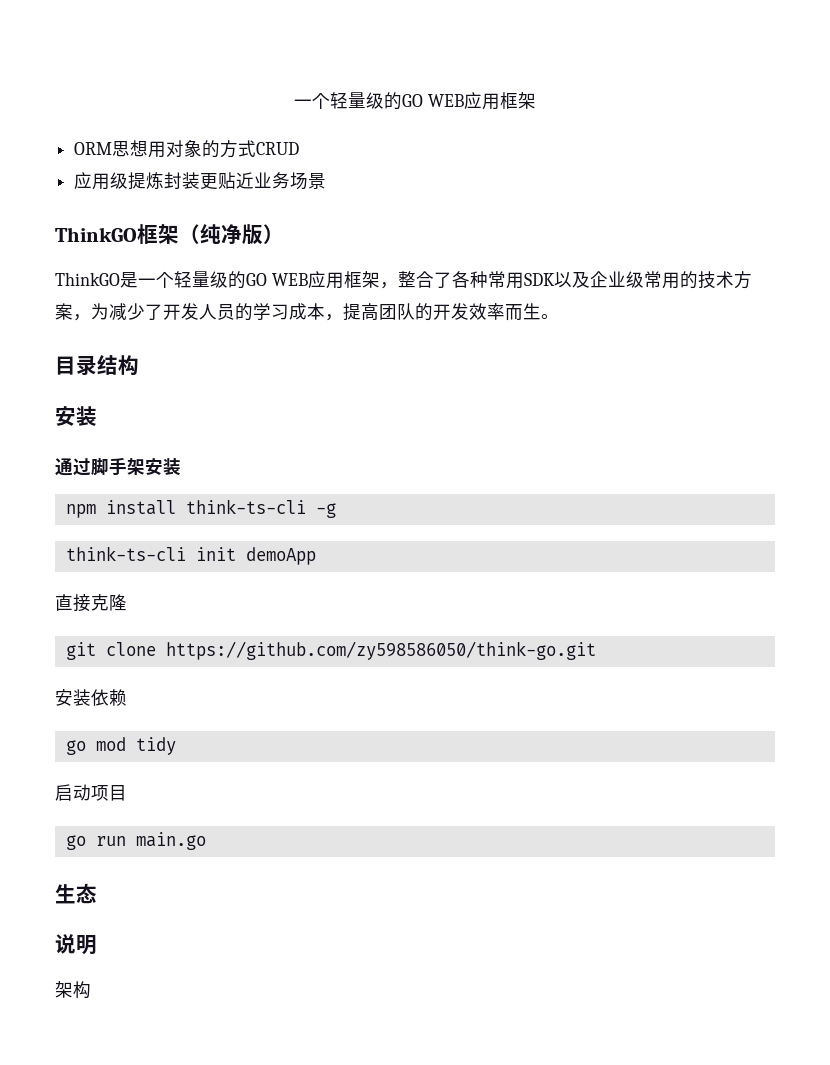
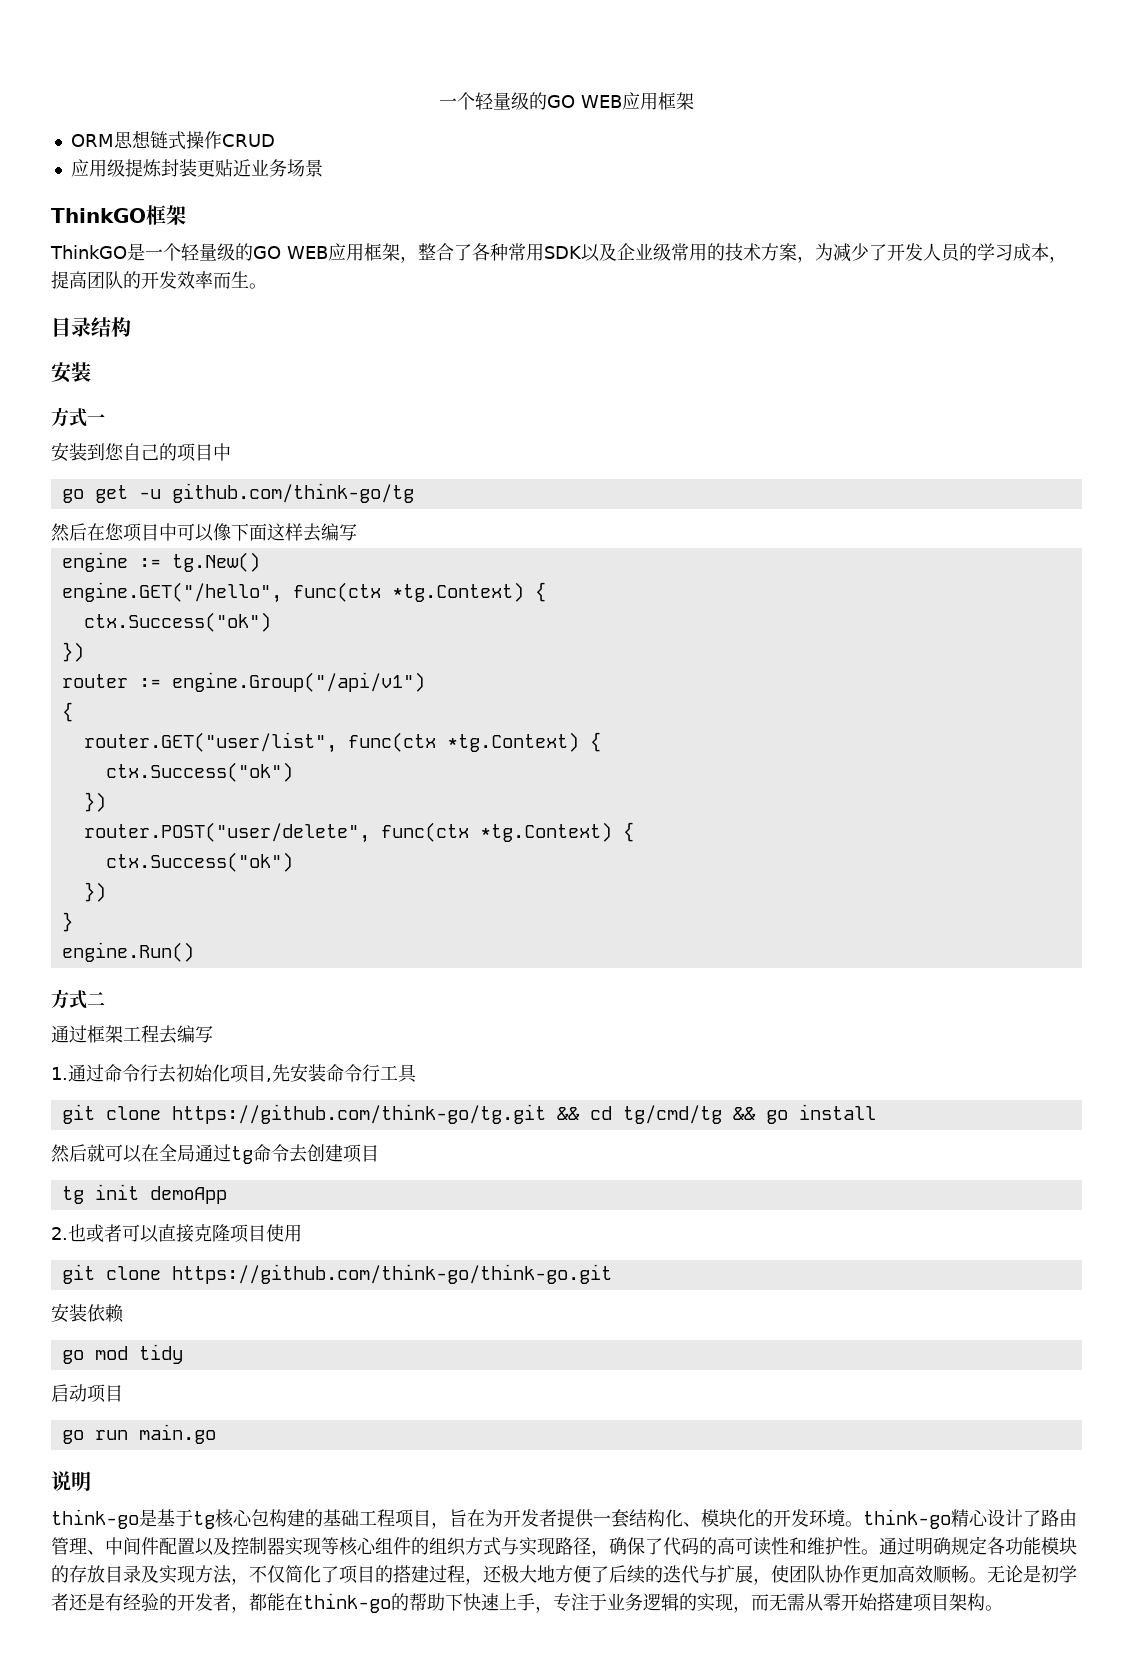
- ORM思想用对象的方式CRUD
+ ORM思想链式操作CRUD
- ThinkGO框架（纯净版）
+ ThinkGO框架
- 通过脚手架安装
- npm install think-ts-cli -g
- think-ts-cli init demoApp
+ 方式一
+ 安装到您自己的项目中
+ go get -u github.com/think-go/tg
+ 然后在您项目中可以像下面这样去编写
+ engine := tg.New()
+ engine.GET("/hello", func(ctx *tg.Context) {
+ ctx.Success("ok")
+ })
+ router := engine.Group("/api/v1")
+ {
+ router.GET("user/list", func(ctx *tg.Context) {
+ ctx.Success("ok")
+ })
+ router.POST("user/delete", func(ctx *tg.Context) {
+ ctx.Success("ok")
+ })
+ }
+ engine.Run()
+ 方式二
+ 通过框架工程去编写
+ 1.通过命令行去初始化项目,先安装命令行工具
+ git clone https://github.com/think-go/tg.git && cd tg/cmd/tg && go install
+ 然后就可以在全局通过tg命令去创建项目
+ tg init demoApp
- 直接克隆
- git clone https://github.com/zy598586050/think-go.git
+ 2.也或者可以直接克隆项目使用
+ git clone https://github.com/think-go/think-go.git
- 生态
- 架构
+ think-go是基于tg核心包构建的基础工程项目，旨在为开发者提供一套结构化、模块化的开发环境。think-go精心设计了路由管理、中间件配置以及控制器实现等核心组件的组织方式与实现路径，确保了代码的高可读性和维护性。通过明确规定各功能模块的存放目录及实现方法，不仅简化了项目的搭建过程，还极大地方便了后续的迭代与扩展，使团队协作更加高效顺畅。无论是初学者还是有经验的开发者，都能在think-go的帮助下快速上手，专注于业务逻辑的实现，而无需从零开始搭建项目架构。

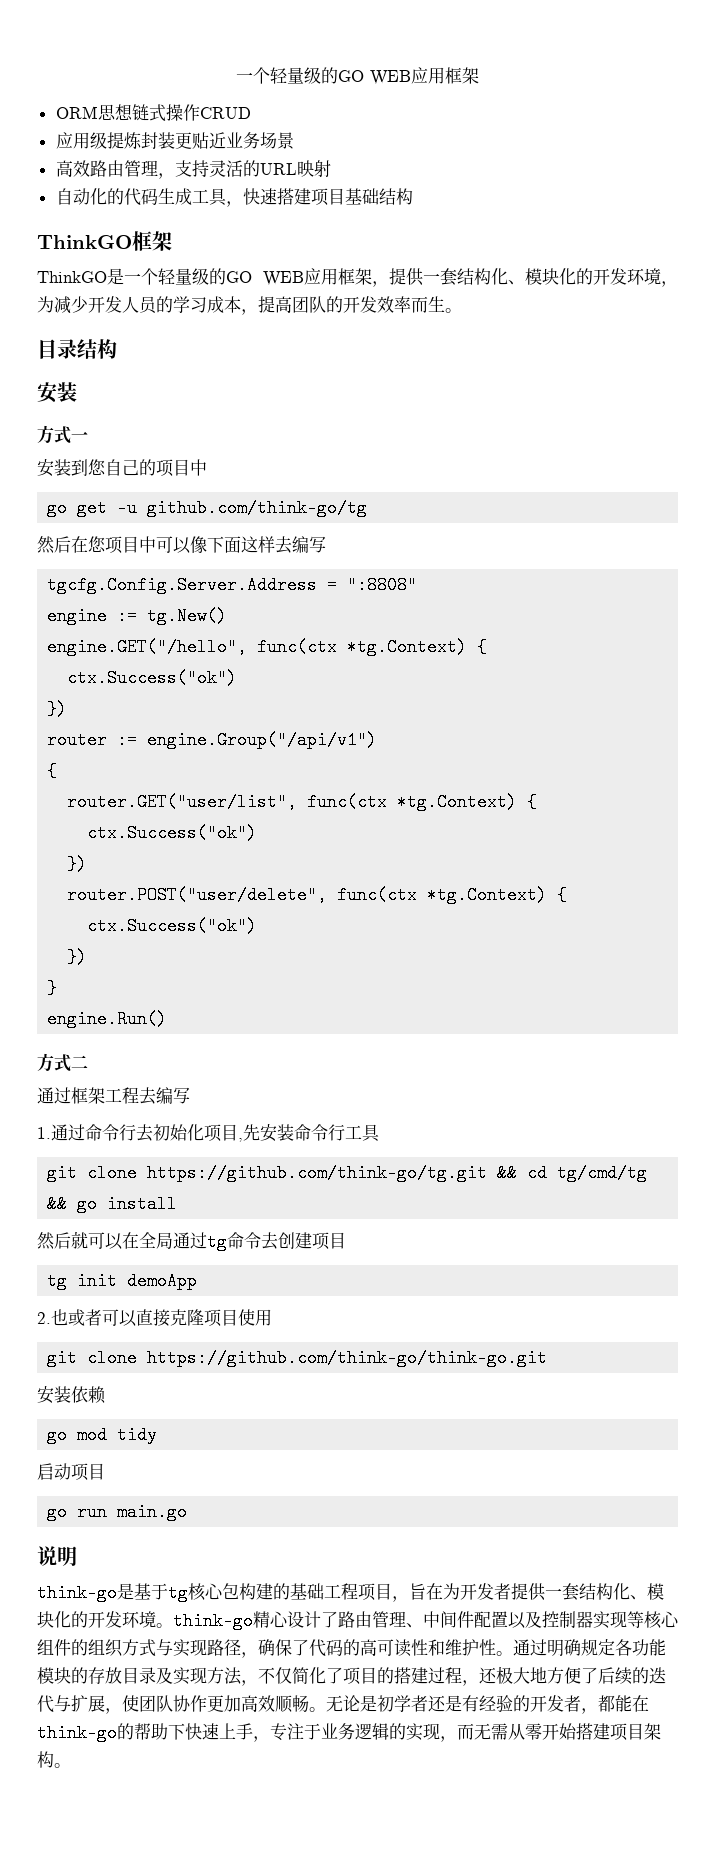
+ 高效路由管理，支持灵活的URL映射
+ 自动化的代码生成工具，快速搭建项目基础结构
- ThinkGO是一个轻量级的GO WEB应用框架，整合了各种常用SDK以及企业级常用的技术方案，为减少了开发人员的学习成本，提高团队的开发效率而生。
+ ThinkGO是一个轻量级的GO WEB应用框架，提供一套结构化、模块化的开发环境，为减少开发人员的学习成本，提高团队的开发效率而生。
+ tgcfg.Config.Server.Address = ":8808"

